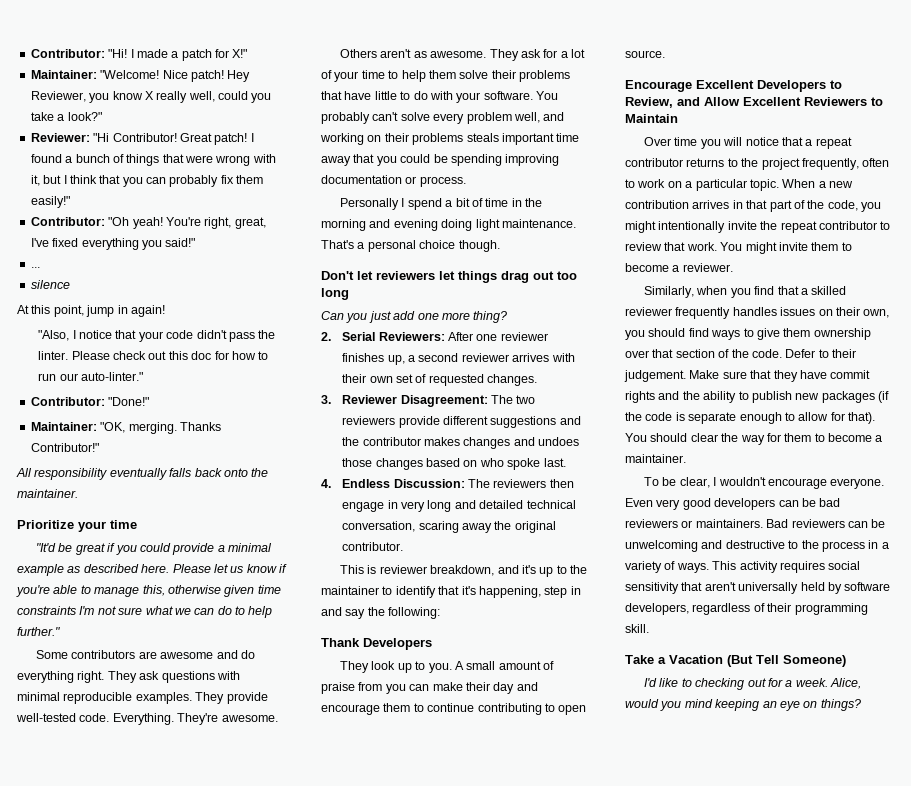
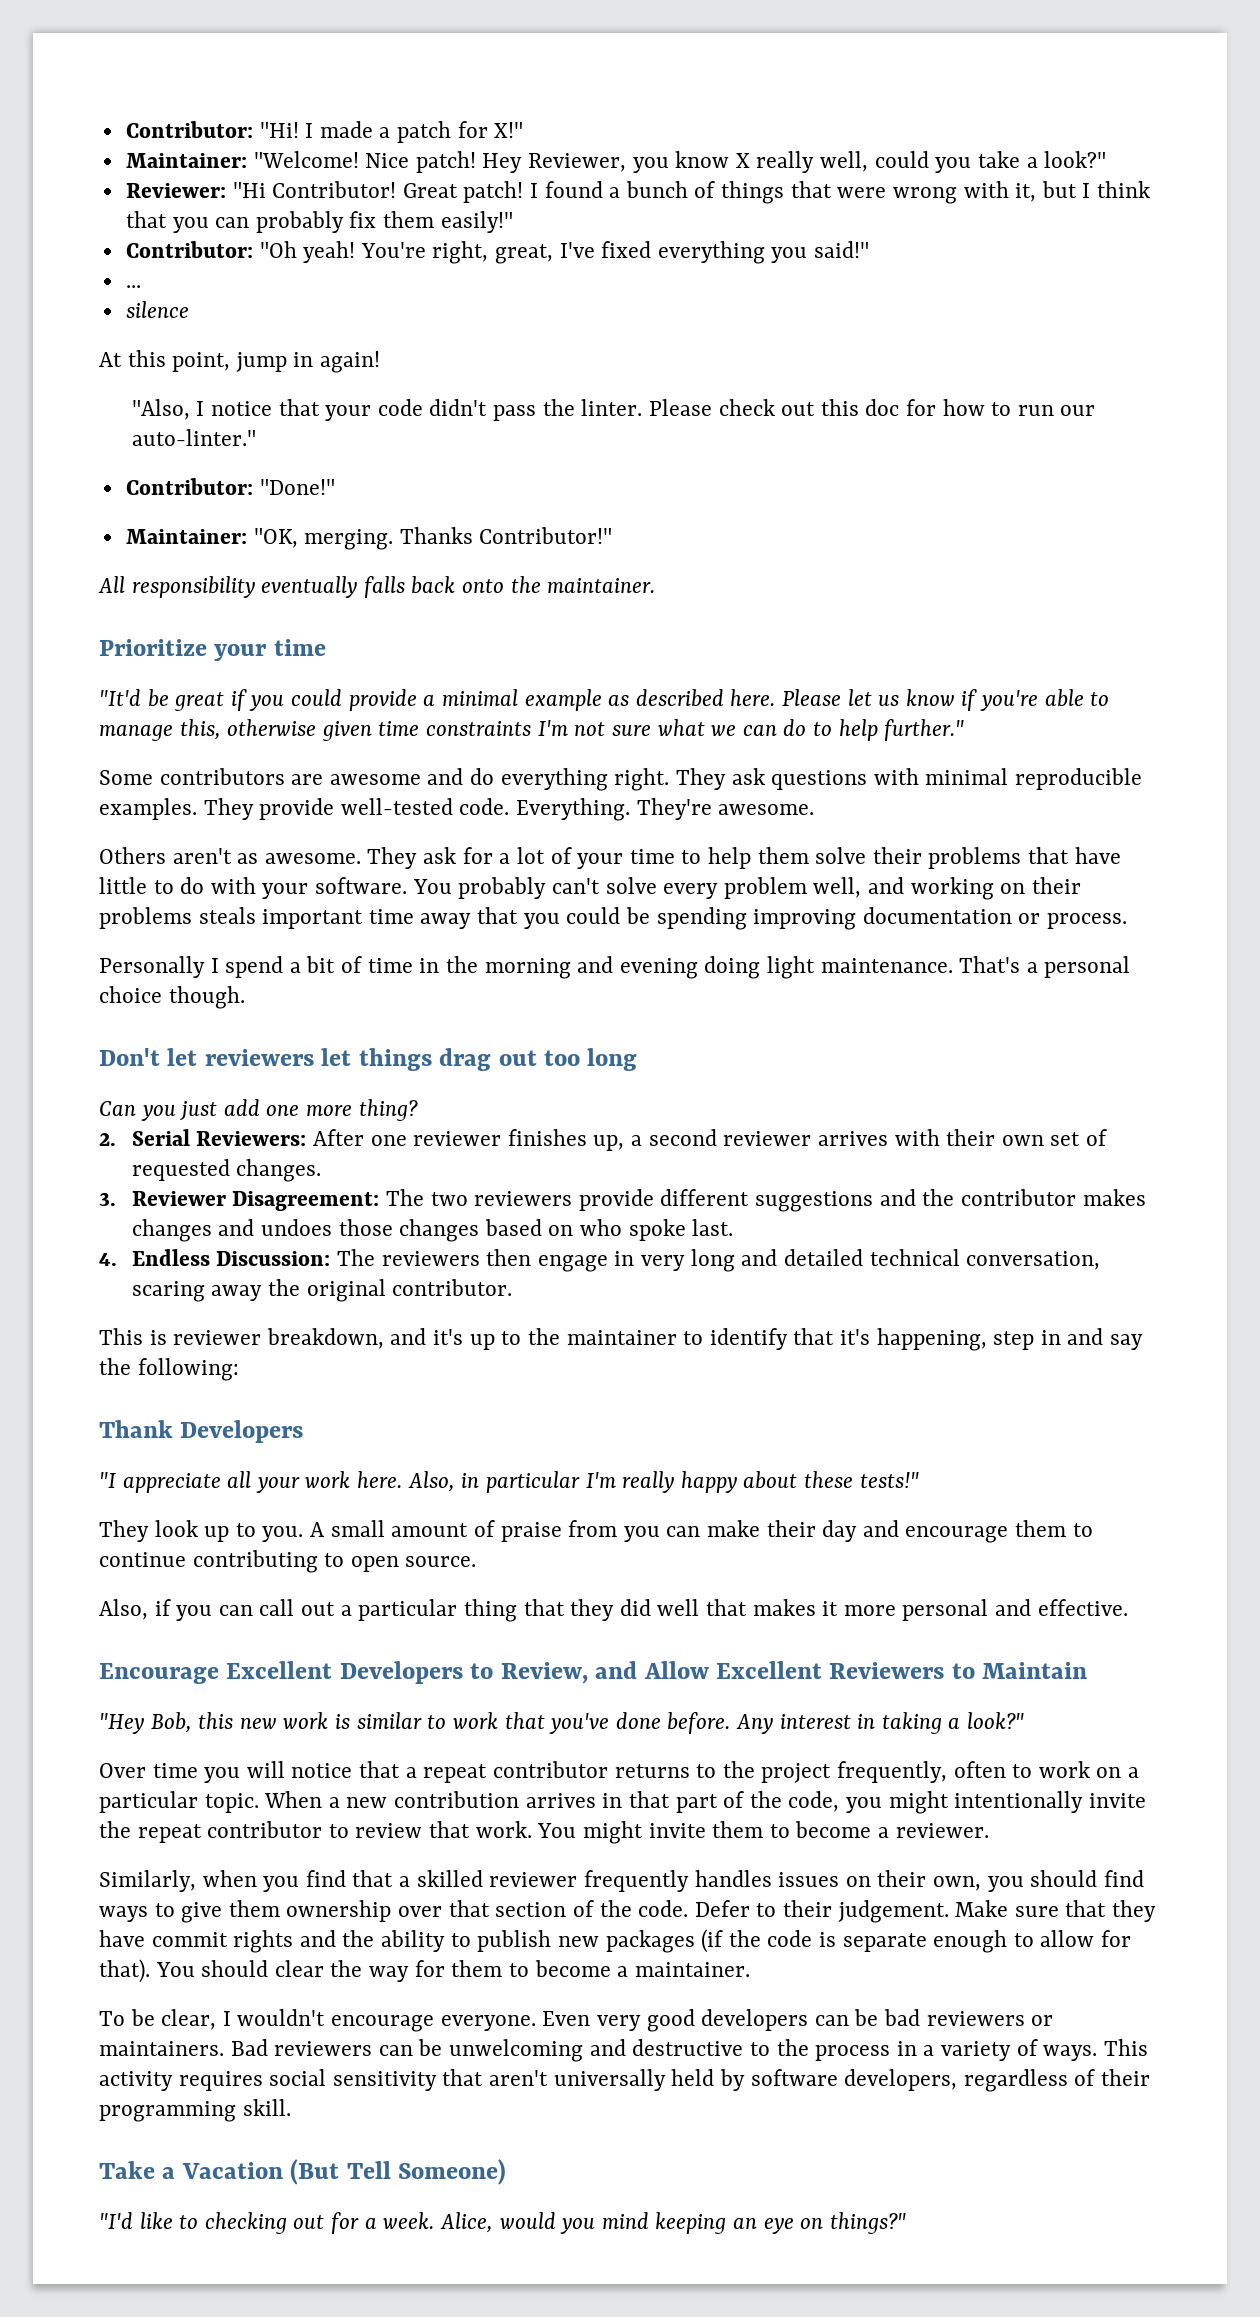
+ "I appreciate all your work here. Also, in particular I'm really happy about these tests!"
+ Also, if you can call out a particular thing that they did well that makes it more personal and effective.
+ "Hey Bob, this new work is similar to work that you've done before. Any interest in taking a look?"
- I'd like to checking out for a week.
+ "I'd like to checking out for a week.
- Alice, would you mind keeping an eye on things?
+ Alice, would you mind keeping an eye on things?"

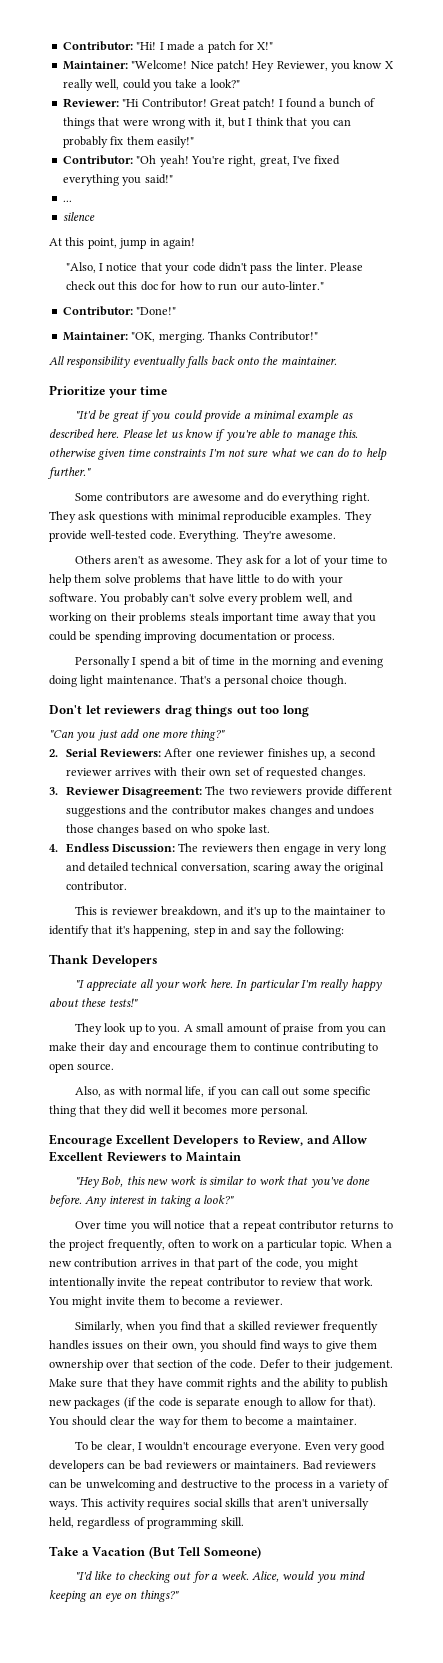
- Please let us know if you're able to manage this, otherwise given time constraints I'm not sure what we can do to help further."
+ Please let us know if you're able to manage this. otherwise given time constraints I'm not sure what we can do to help further."
- They ask for a lot of your time to help them solve their problems that have little to do with your software.
+ They ask for a lot of your time to help them solve problems that have little to do with your software.
- Don't let reviewers let things drag out too long
+ Don't let reviewers drag things out too long
- Can you just add one more thing?
+ "Can you just add one more thing?"
- Also, in particular I'm really happy about these tests!"
+ In particular I'm really happy about these tests!"
- Also, if you can call out a particular thing that they did well that makes it more personal and effective.
+ Also, as with normal life, if you can call out some specific thing that they did well it becomes more personal.
- This activity requires social sensitivity that aren't universally held by software developers, regardless of their programming skill.
+ This activity requires social skills that aren't universally held, regardless of programming skill.

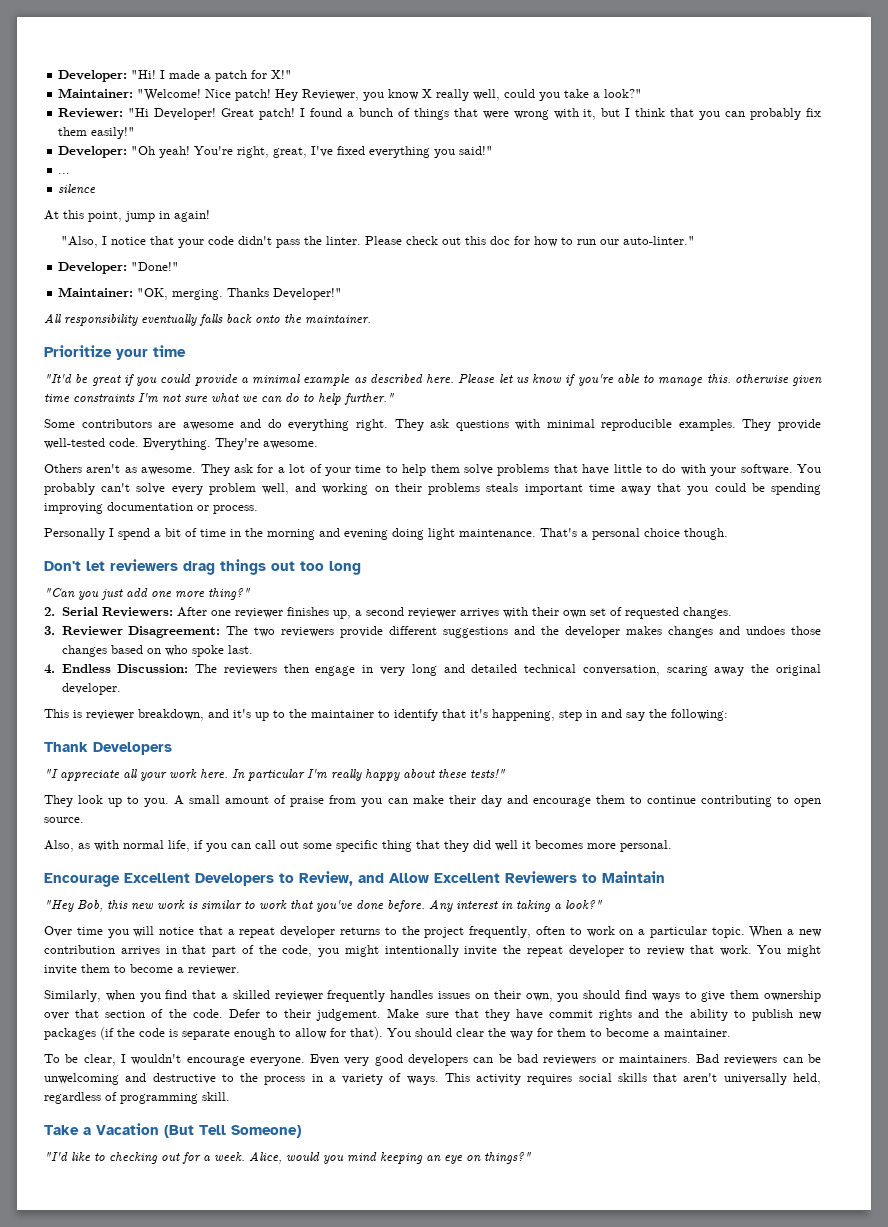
- Contributor: "Hi!
+ Developer: "Hi!
- Reviewer: "Hi Contributor!
+ Reviewer: "Hi Developer!
- Contributor: "Oh yeah!
+ Developer: "Oh yeah!
- Contributor: "Done!"
+ Developer: "Done!"
- Thanks Contributor!"
+ Thanks Developer!"
- 3. Reviewer Disagreement: The two reviewers provide different suggestions and the contributor makes changes and undoes those changes based on who spoke last.
+ 3. Reviewer Disagreement: The two reviewers provide different suggestions and the developer makes changes and undoes those changes based on who spoke last.
- 4. Endless Discussion: The reviewers then engage in very long and detailed technical conversation, scaring away the original contributor.
+ 4. Endless Discussion: The reviewers then engage in very long and detailed technical conversation, scaring away the original developer.
- Over time you will notice that a repeat contributor returns to the project frequently, often to work on a particular topic.
+ Over time you will notice that a repeat developer returns to the project frequently, often to work on a particular topic.
- When a new contribution arrives in that part of the code, you might intentionally invite the repeat contributor to review that work.
+ When a new contribution arrives in that part of the code, you might intentionally invite the repeat developer to review that work.

